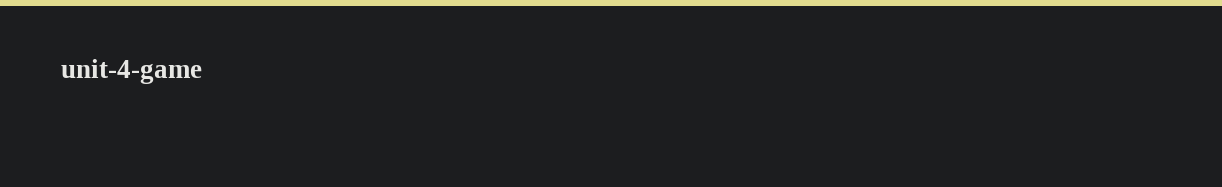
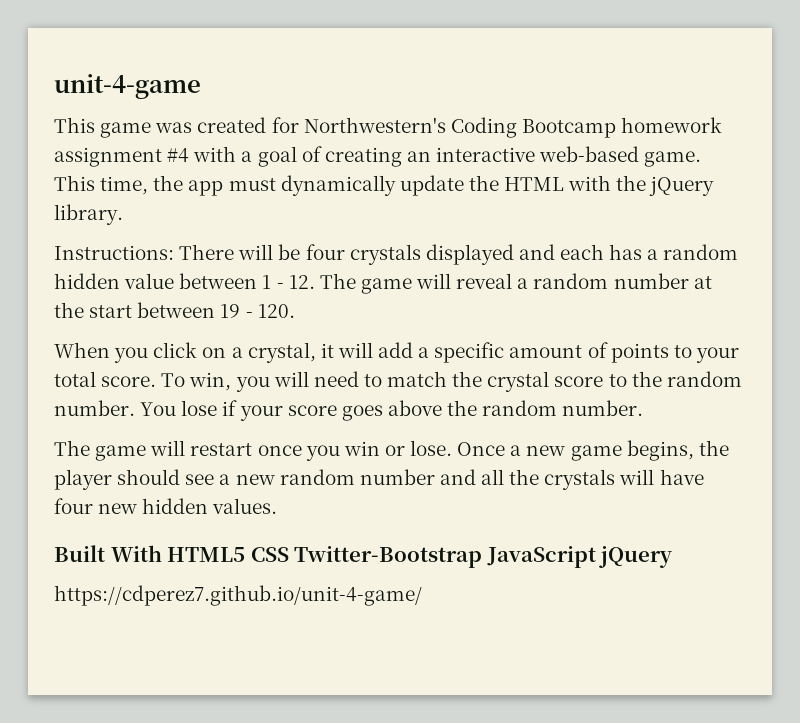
+ This game was created for Northwestern's Coding Bootcamp homework assignment #4 with a goal of creating an interactive web-based game. This time, the app must dynamically update the HTML with the jQuery library.
+ Instructions: There will be four crystals displayed and each has a random hidden value between 1 - 12. The game will reveal a random number at the start between 19 - 120.
+ When you click on a crystal, it will add a specific amount of points to your total score. To win, you will need to match the crystal score to the random number. You lose if your score goes above the random number.
+ The game will restart once you win or lose. Once a new game begins, the player should see a new random number and all the crystals will have four new hidden values.
+ Built With HTML5 CSS Twitter-Bootstrap JavaScript jQuery
+ https://cdperez7.github.io/unit-4-game/

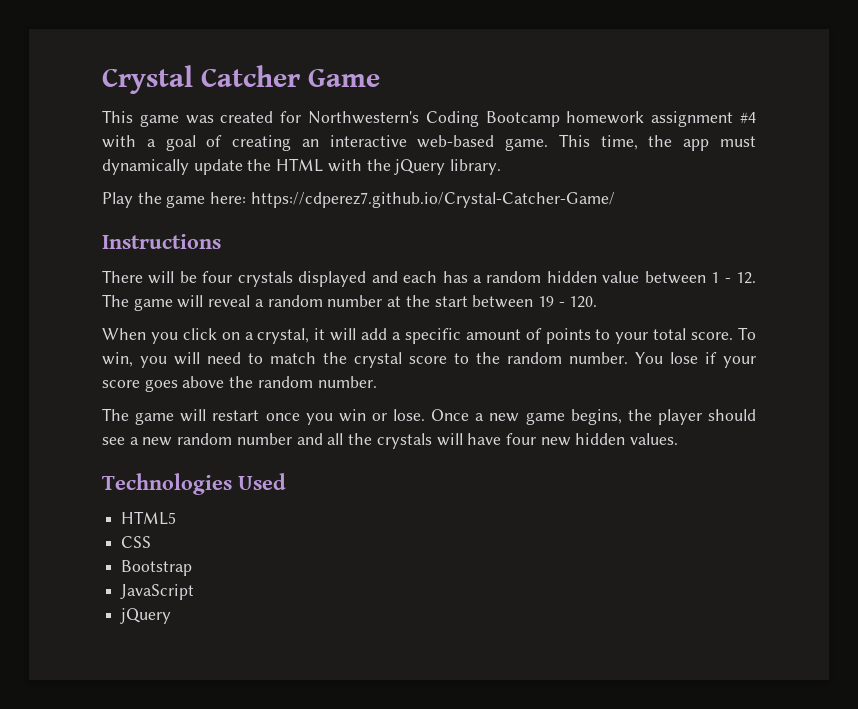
- unit-4-game
+ Crystal Catcher Game
- Instructions: There will be four crystals displayed and each has a random hidden value between 1 - 12. The game will reveal a random number at the start between 19 - 120.
+ Play the game here: https://cdperez7.github.io/Crystal-Catcher-Game/
+ Instructions
+ There will be four crystals displayed and each has a random hidden value between 1 - 12. The game will reveal a random number at the start between 19 - 120.
- Built With HTML5 CSS Twitter-Bootstrap JavaScript jQuery
- https://cdperez7.github.io/unit-4-game/
+ Technologies Used
+ HTML5
+ CSS
+ Bootstrap
+ JavaScript
+ jQuery

